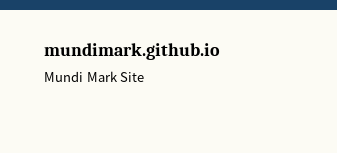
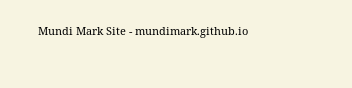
- mundimark.github.io
- Mundi Mark Site
+ Mundi Mark Site - mundimark.github.io

